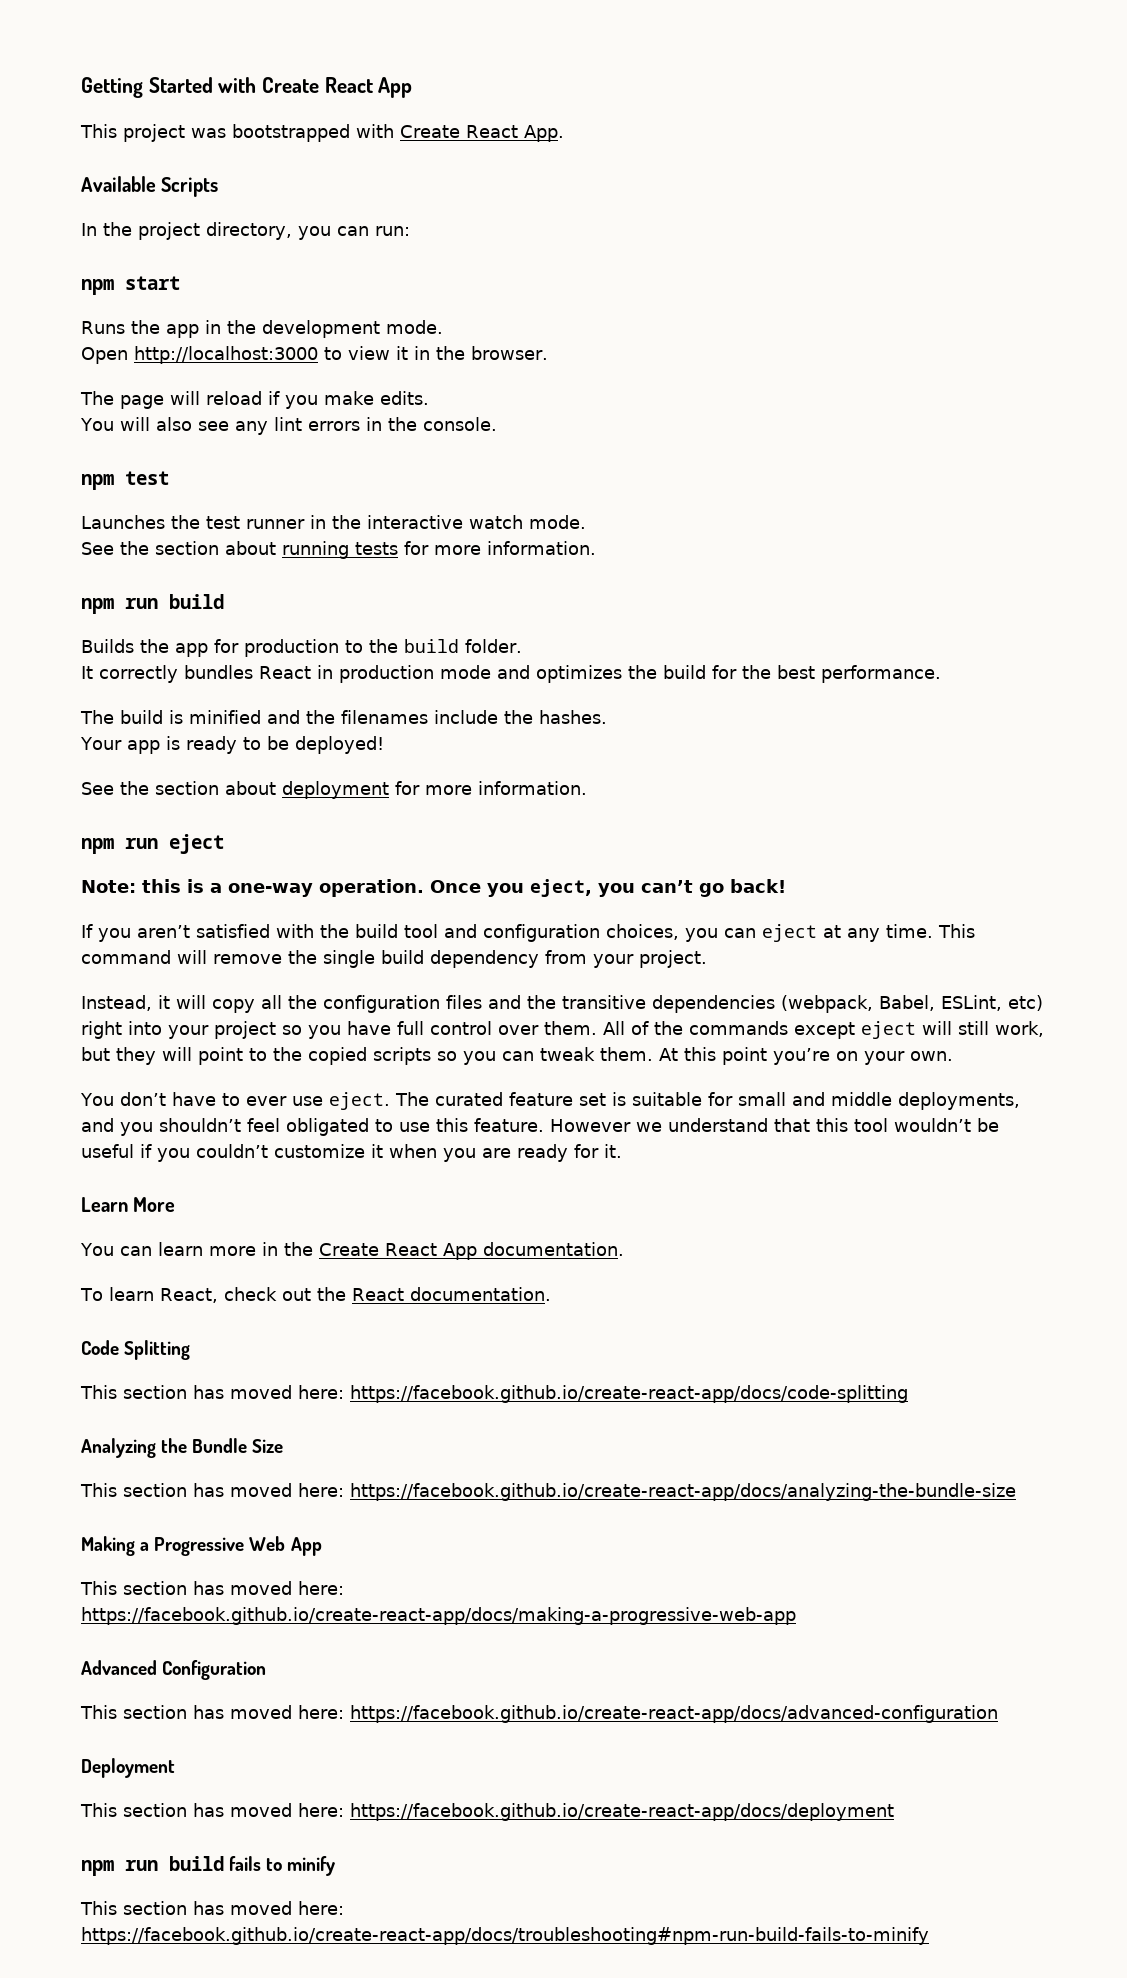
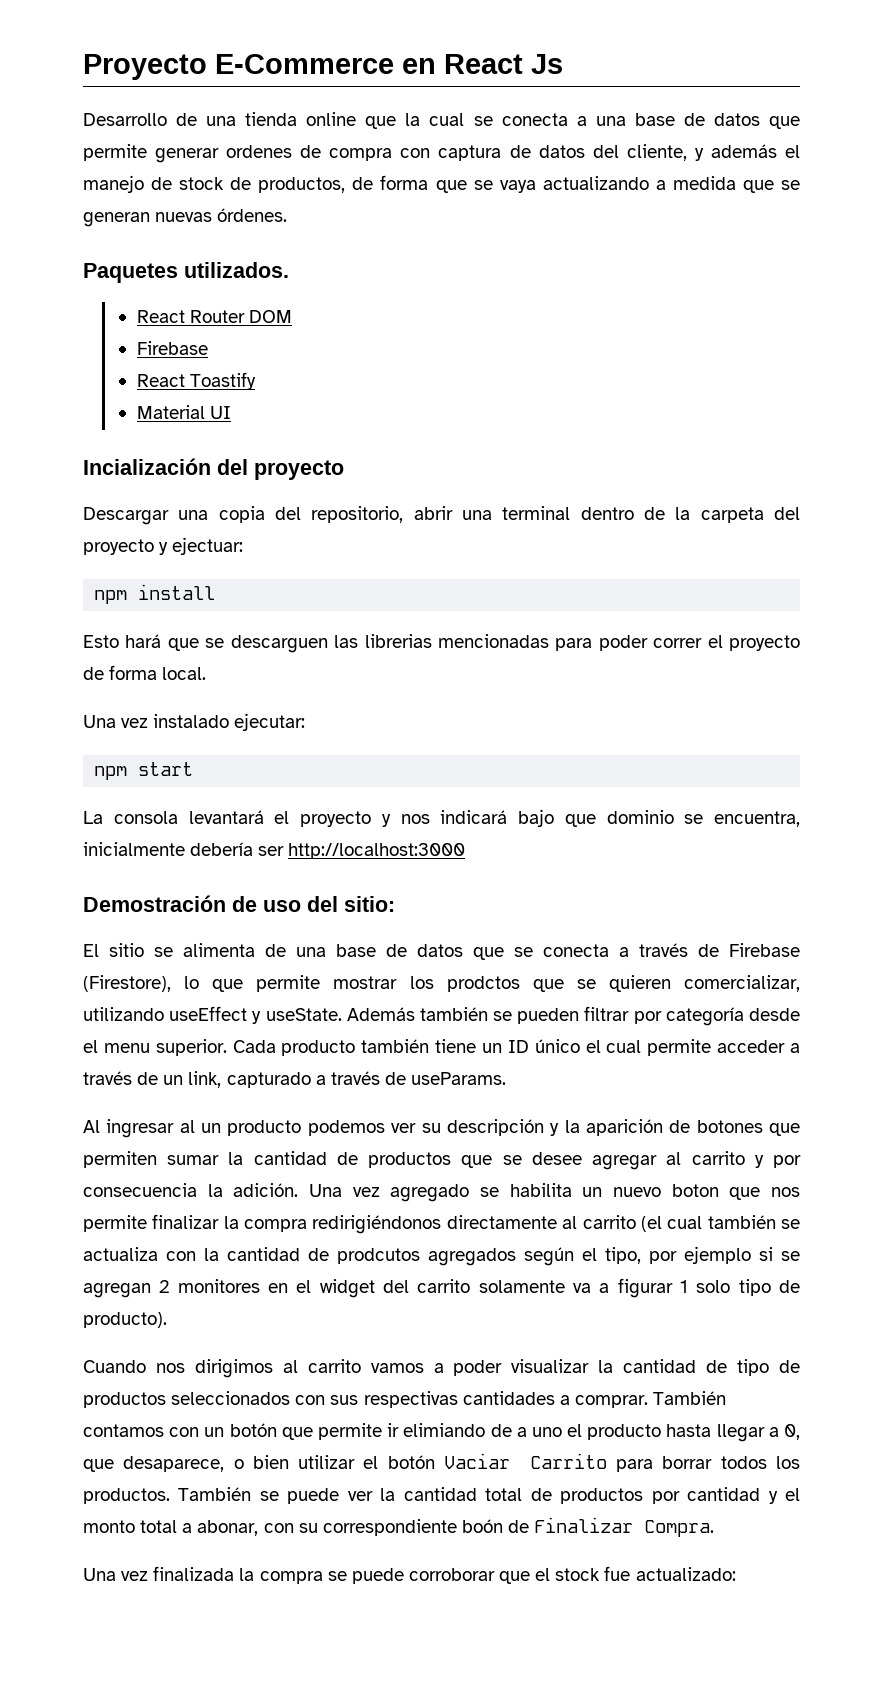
- Getting Started with Create React App
- This project was bootstrapped with Create React App.
- Available Scripts
- In the project directory, you can run:
+ Proyecto E-Commerce en React Js
+ Desarrollo de una tienda online que la cual se conecta a una base de datos que permite generar ordenes de compra con captura de datos del cliente, y además el manejo de stock de productos, de forma que se vaya actualizando a medida que se generan nuevas órdenes.
+ Paquetes utilizados.
+ React Router DOM
+ Firebase
+ React Toastify
+ Material UI
+ Incialización del proyecto
+ Descargar una copia del repositorio, abrir una terminal dentro de la carpeta del proyecto y ejectuar:
+ npm install
+ Esto hará que se descarguen las librerias mencionadas para poder correr el proyecto de forma local.
+ Una vez instalado ejecutar:
  npm start
- Runs the app in the development mode.
- Open http://localhost:3000 to view it in the browser.
- The page will reload if you make edits.
- You will also see any lint errors in the console.
- npm test
- Launches the test runner in the interactive watch mode.
- See the section about running tests for more information.
- npm run build
- Builds the app for production to the build folder.
- It correctly bundles React in production mode and optimizes the build for the best performance.
- The build is minified and the filenames include the hashes.
- Your app is ready to be deployed!
- See the section about deployment for more information.
- npm run eject
- Note: this is a one-way operation. Once you eject, you can’t go back!
- If you aren’t satisfied with the build tool and configuration choices, you can eject at any time. This command will remove the single build dependency from your project.
- Instead, it will copy all the configuration files and the transitive dependencies (webpack, Babel, ESLint, etc) right into your project so you have full control over them. All of the commands except eject will still work, but they will point to the copied scripts so you can tweak them. At this point you’re on your own.
- You don’t have to ever use eject. The curated feature set is suitable for small and middle deployments, and you shouldn’t feel obligated to use this feature. However we understand that this tool wouldn’t be useful if you couldn’t customize it when you are ready for it.
- Learn More
- You can learn more in the Create React App documentation.
- To learn React, check out the React documentation.
- Code Splitting
- This section has moved here: https://facebook.github.io/create-react-app/docs/code-splitting
- Analyzing the Bundle Size
- This section has moved here: https://facebook.github.io/create-react-app/docs/analyzing-the-bundle-size
- Making a Progressive Web App
- This section has moved here: https://facebook.github.io/create-react-app/docs/making-a-progressive-web-app
- Advanced Configuration
- This section has moved here: https://facebook.github.io/create-react-app/docs/advanced-configuration
- Deployment
- This section has moved here: https://facebook.github.io/create-react-app/docs/deployment
- npm run build fails to minify
- This section has moved here: https://facebook.github.io/create-react-app/docs/troubleshooting#npm-run-build-fails-to-minify
+ La consola levantará el proyecto y nos indicará bajo que dominio se encuentra, inicialmente debería ser http://localhost:3000
+ Demostración de uso del sitio:
+ El sitio se alimenta de una base de datos que se conecta a través de Firebase (Firestore), lo que permite mostrar los prodctos que se quieren comercializar, utilizando useEffect y useState. Además también se pueden filtrar por categoría desde el menu superior. Cada producto también tiene un ID único el cual permite acceder a través de un link, capturado a través de useParams.
+ Al ingresar al un producto podemos ver su descripción y la aparición de botones que permiten sumar la cantidad de productos que se desee agregar al carrito y por consecuencia la adición. Una vez agregado se habilita un nuevo boton que nos permite finalizar la compra redirigiéndonos directamente al carrito (el cual también se actualiza con la cantidad de prodcutos agregados según el tipo, por ejemplo si se agregan 2 monitores en el widget del carrito solamente va a figurar 1 solo tipo de producto).
+ Cuando nos dirigimos al carrito vamos a poder visualizar la cantidad de tipo de productos seleccionados con sus respectivas cantidades a comprar. También contamos con un botón que permite ir elimiando de a uno el producto hasta llegar a 0, que desaparece, o bien utilizar el botón Vaciar Carrito para borrar todos los productos. También se puede ver la cantidad total de productos por cantidad y el monto total a abonar, con su correspondiente boón de Finalizar Compra.
+ Una vez finalizada la compra se puede corroborar que el stock fue actualizado:

